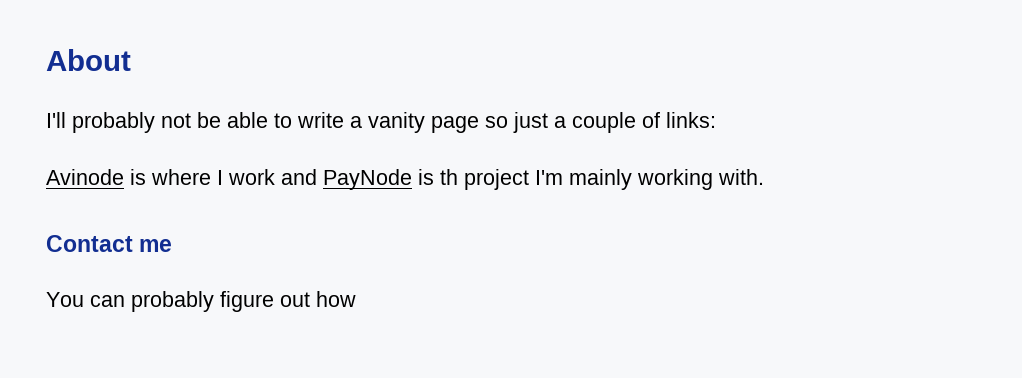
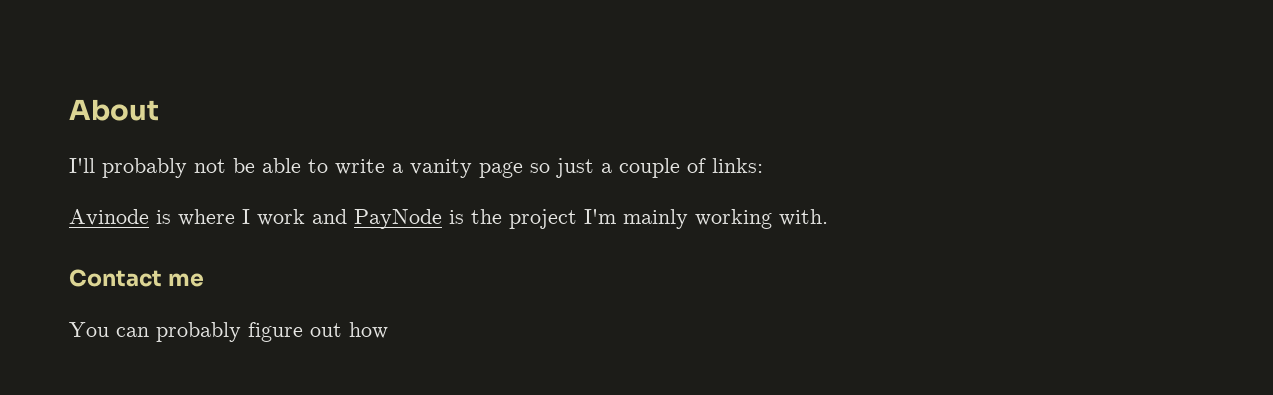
- Avinode is where I work and PayNode is th project I'm mainly working with.
+ Avinode is where I work and PayNode is the project I'm mainly working with.

